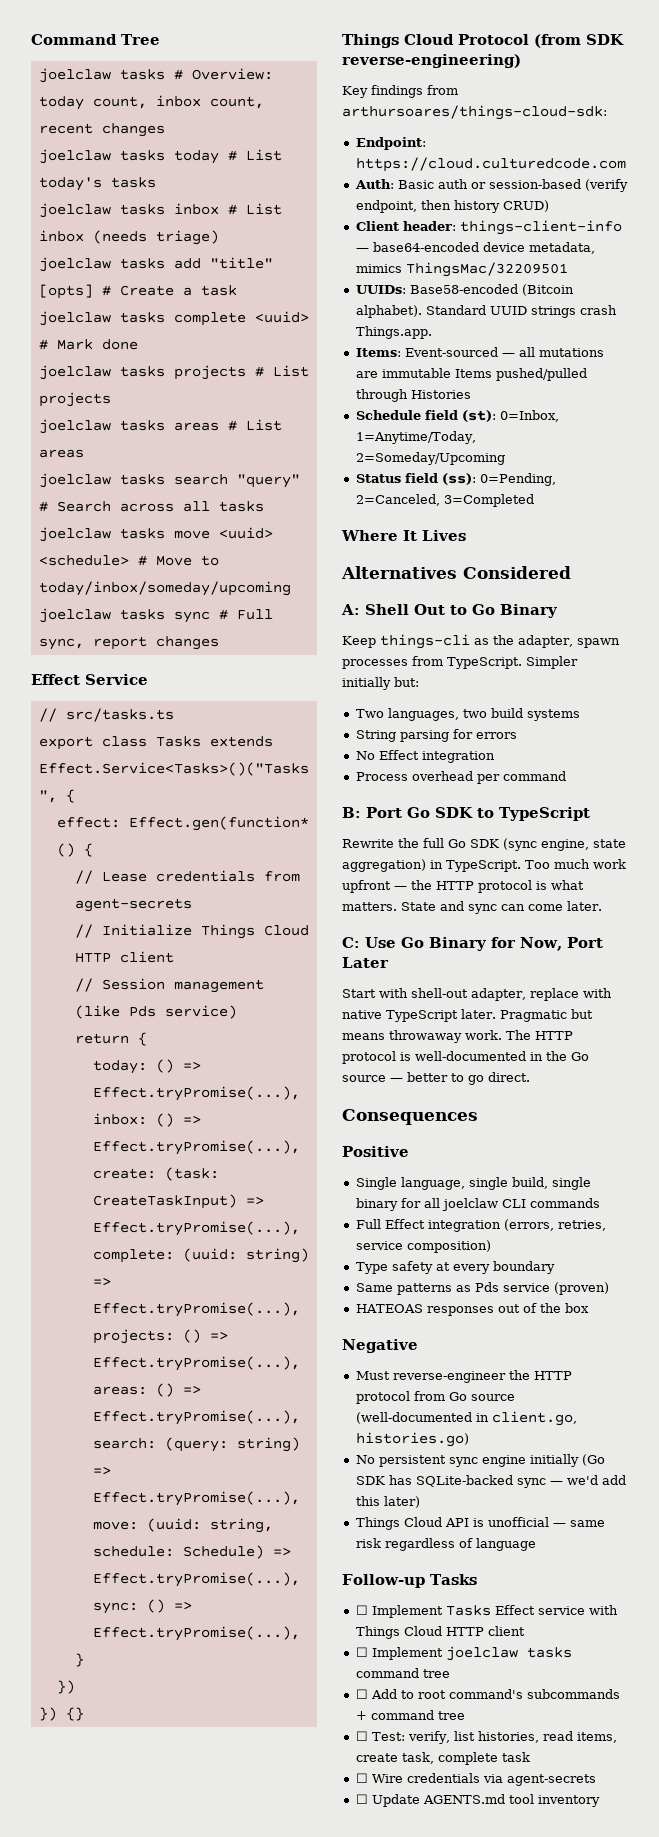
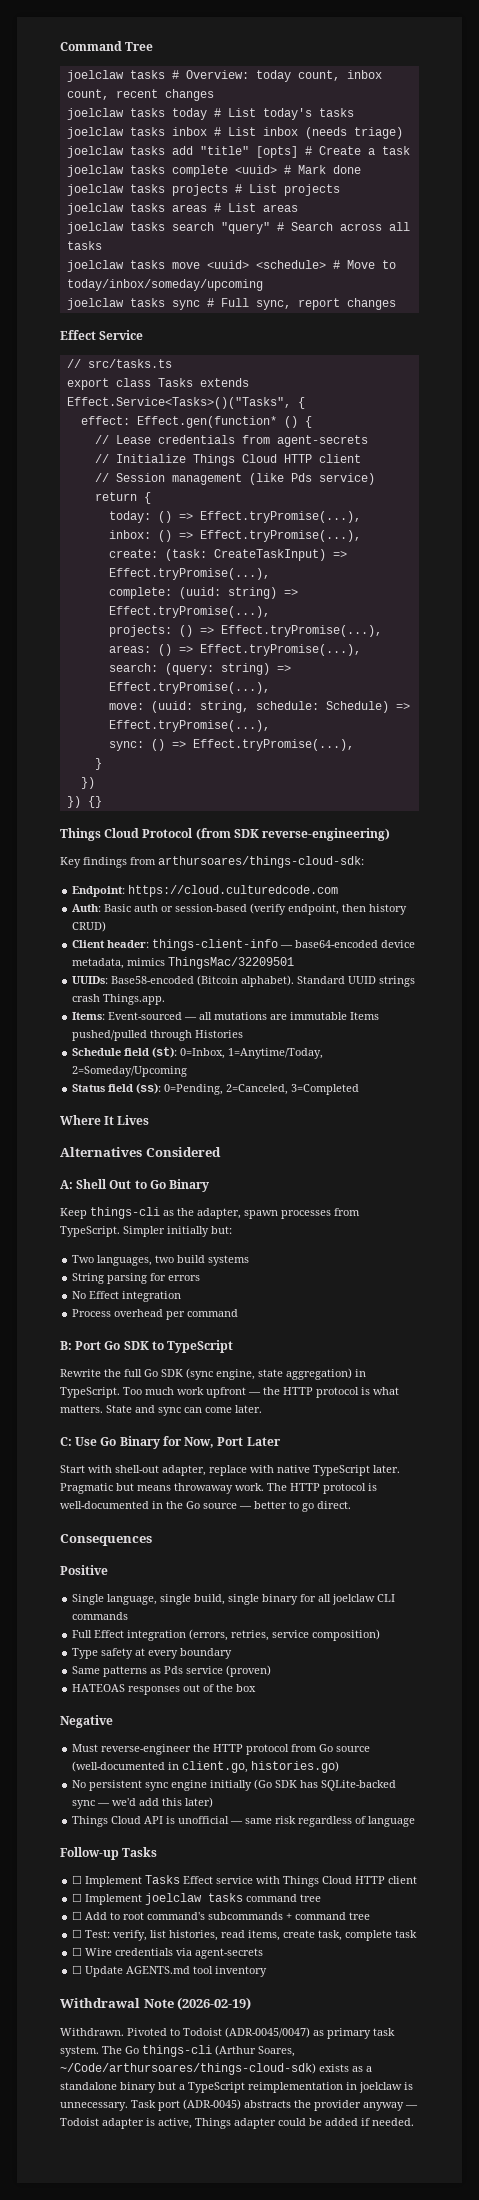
+ Withdrawal Note (2026-02-19)
+ Withdrawn. Pivoted to Todoist (ADR-0045/0047) as primary task system. The Go things-cli (Arthur Soares, ~/Code/arthursoares/things-cloud-sdk) exists as a standalone binary but a TypeScript reimplementation in joelclaw is unnecessary. Task port (ADR-0045) abstracts the provider anyway — Todoist adapter is active, Things adapter could be added if needed.

